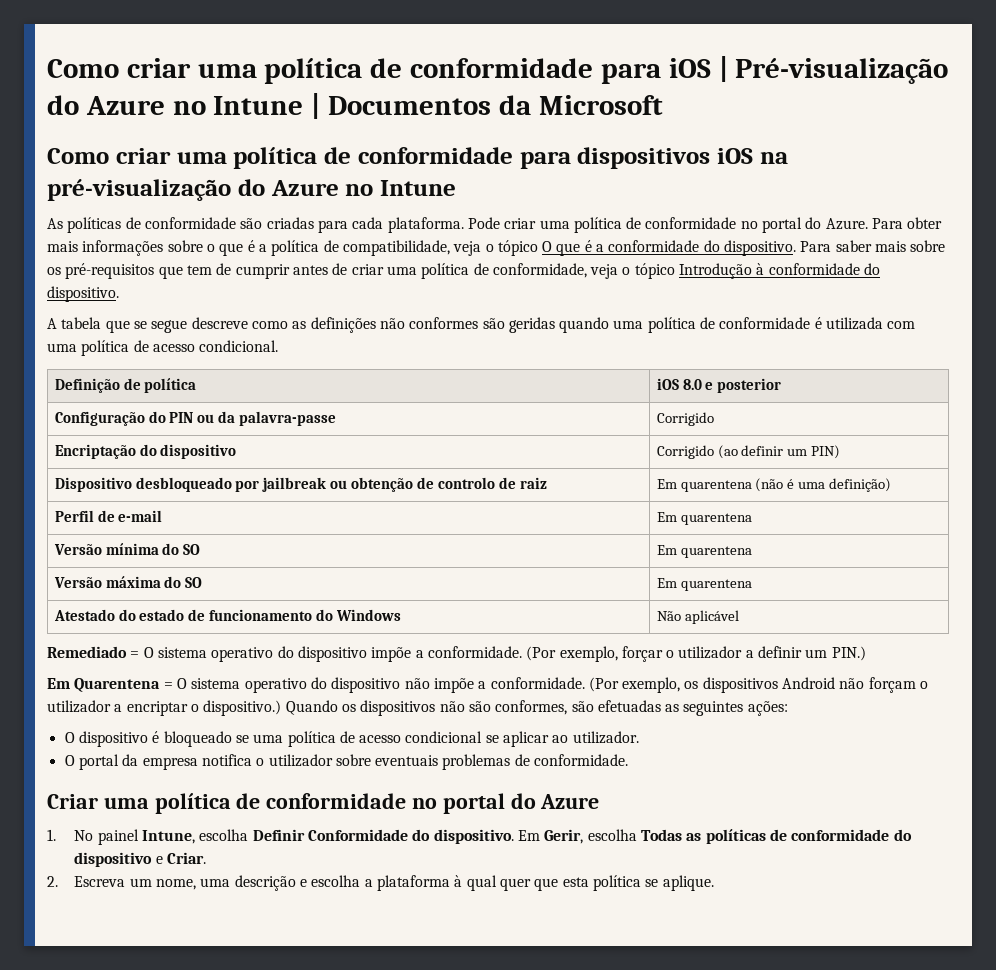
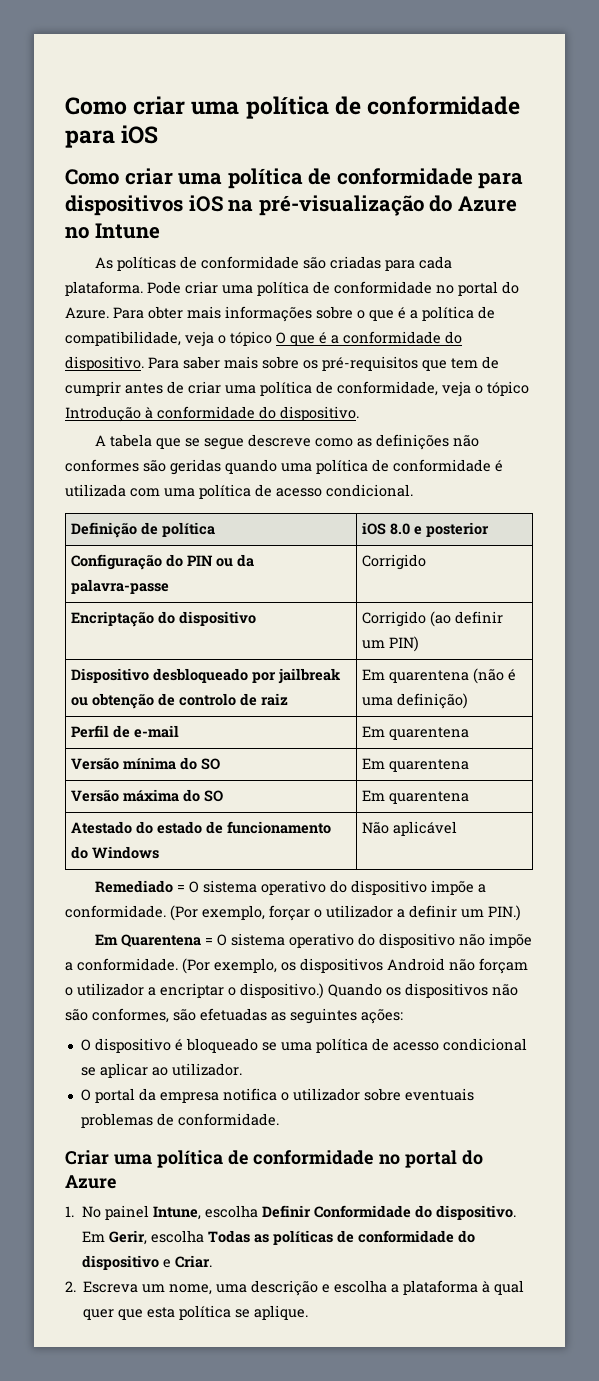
- Como criar uma política de conformidade para iOS | Pré-visualização do Azure no Intune | Documentos da Microsoft
+ Como criar uma política de conformidade para iOS

